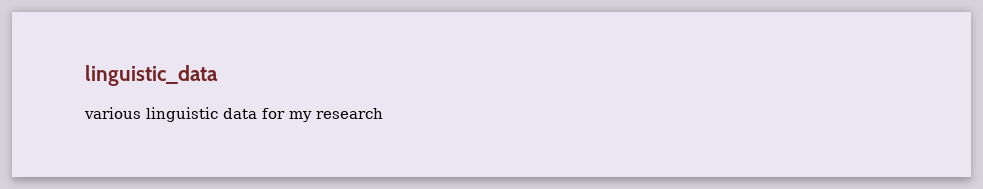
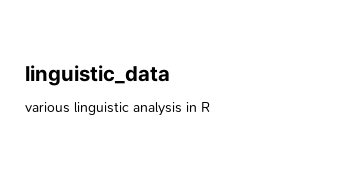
- various linguistic data for my research
+ various linguistic analysis in R

